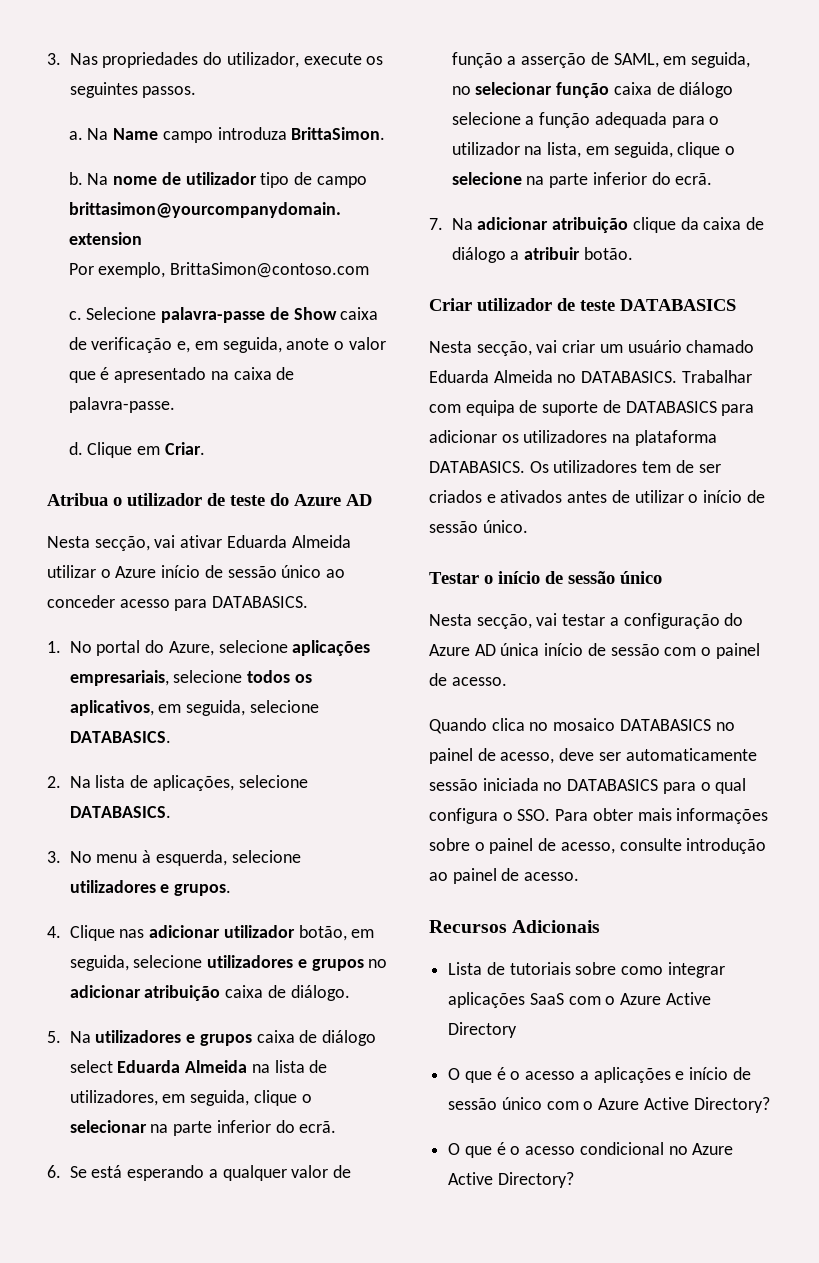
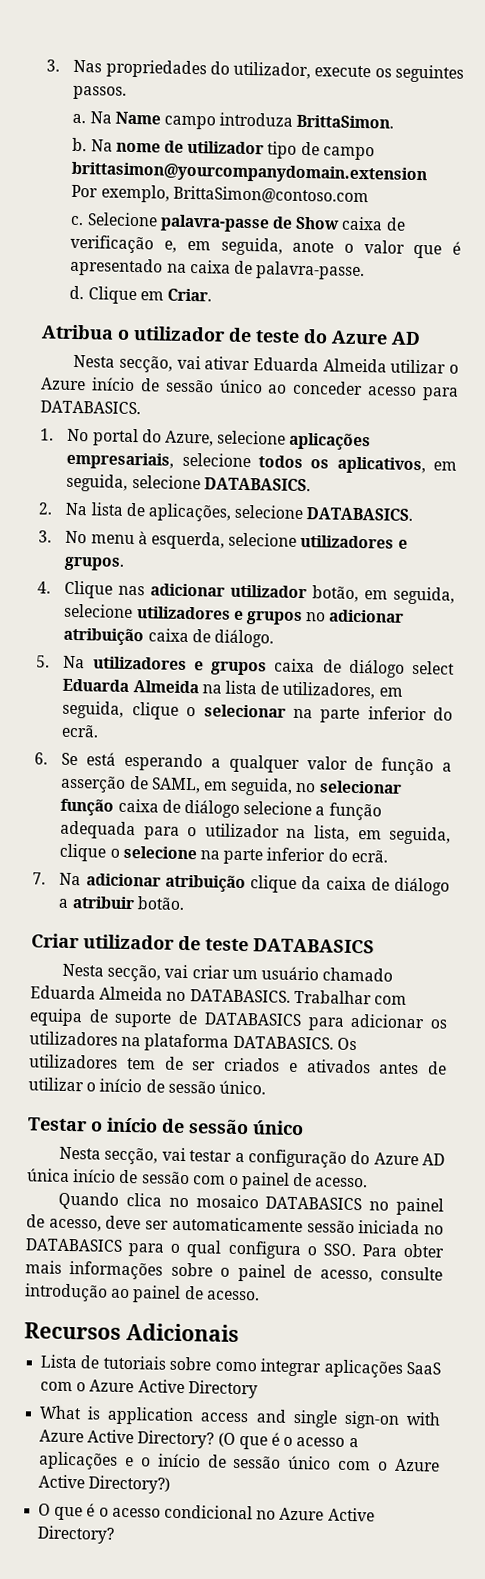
- O que é o acesso a aplicações e início de sessão único com o Azure Active Directory?
+ What is application access and single sign-on with Azure Active Directory? (O que é o acesso a aplicações e o início de sessão único com o Azure Active Directory?)

